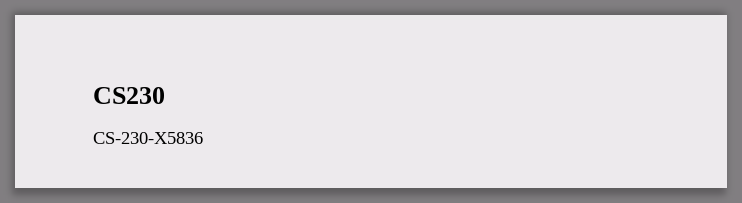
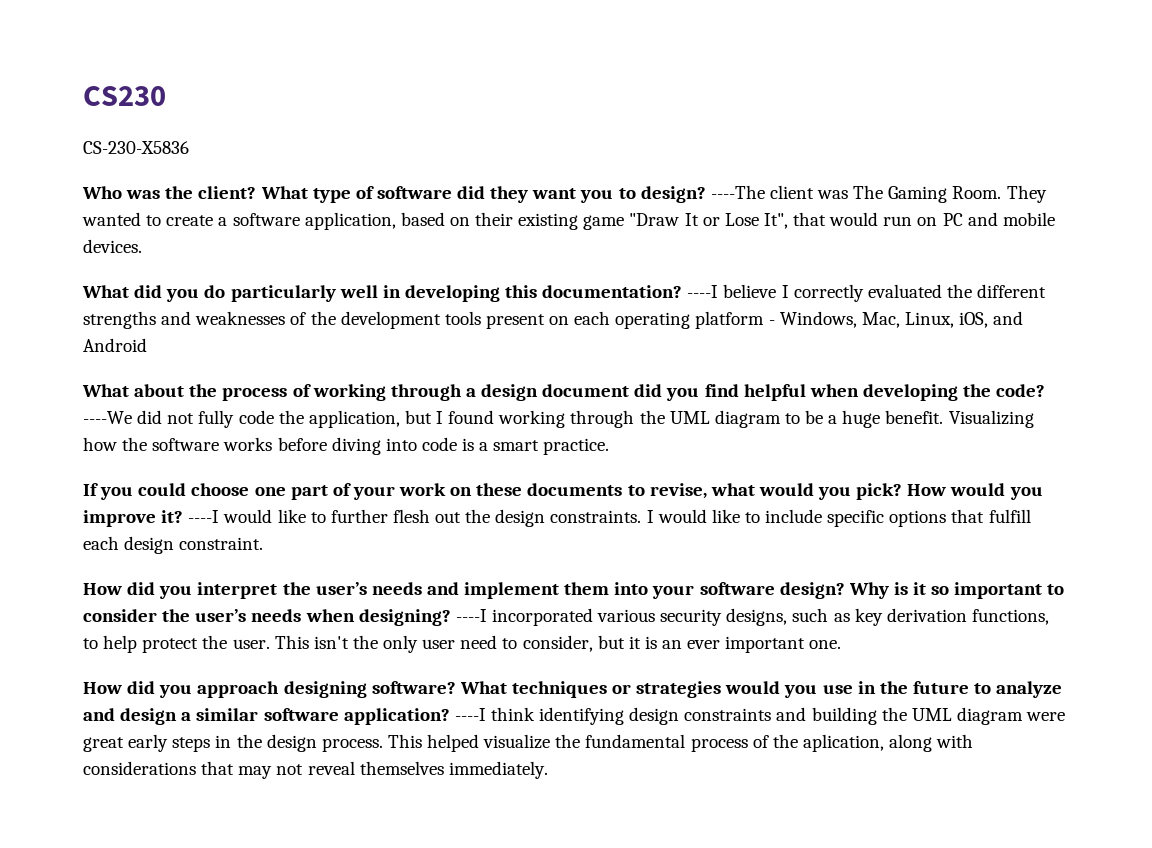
+ Who was the client? What type of software did they want you to design? ----The client was The Gaming Room. They wanted to create a software application, based on their existing game "Draw It or Lose It", that would run on PC and mobile devices.
+ What did you do particularly well in developing this documentation? ----I believe I correctly evaluated the different strengths and weaknesses of the development tools present on each operating platform - Windows, Mac, Linux, iOS, and Android
+ What about the process of working through a design document did you find helpful when developing the code? ----We did not fully code the application, but I found working through the UML diagram to be a huge benefit. Visualizing how the software works before diving into code is a smart practice.
+ If you could choose one part of your work on these documents to revise, what would you pick? How would you improve it? ----I would like to further flesh out the design constraints. I would like to include specific options that fulfill each design constraint.
+ How did you interpret the user’s needs and implement them into your software design? Why is it so important to consider the user’s needs when designing? ----I incorporated various security designs, such as key derivation functions, to help protect the user. This isn't the only user need to consider, but it is an ever important one.
+ How did you approach designing software? What techniques or strategies would you use in the future to analyze and design a similar software application? ----I think identifying design constraints and building the UML diagram were great early steps in the design process. This helped visualize the fundamental process of the aplication, along with considerations that may not reveal themselves immediately.

